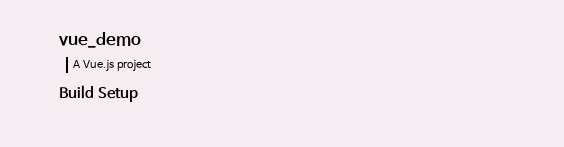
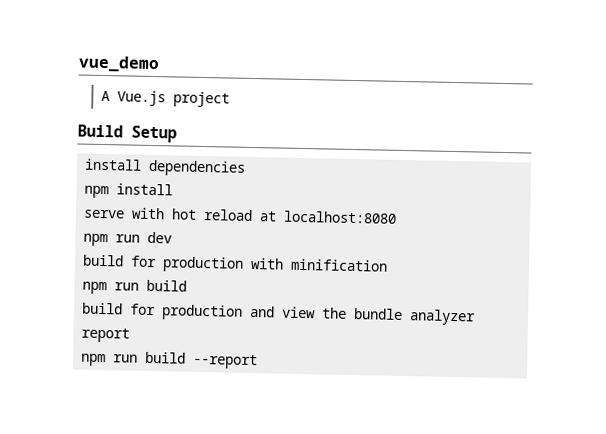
+ install dependencies
+ npm install
+ serve with hot reload at localhost:8080
+ npm run dev
+ build for production with minification
+ npm run build
+ build for production and view the bundle analyzer report
+ npm run build --report

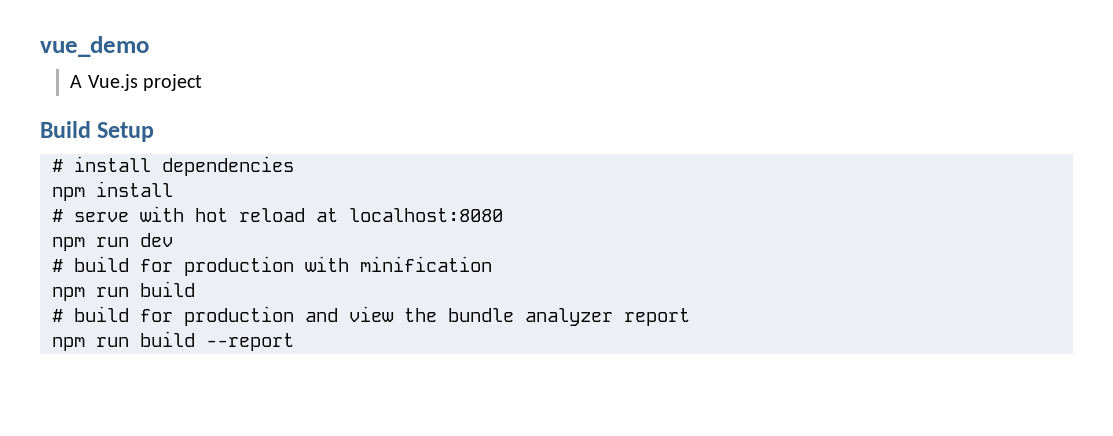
- install dependencies
+ # install dependencies
- serve with hot reload at localhost:8080
+ # serve with hot reload at localhost:8080
- build for production with minification
+ # build for production with minification
- build for production and view the bundle analyzer report
+ # build for production and view the bundle analyzer report

